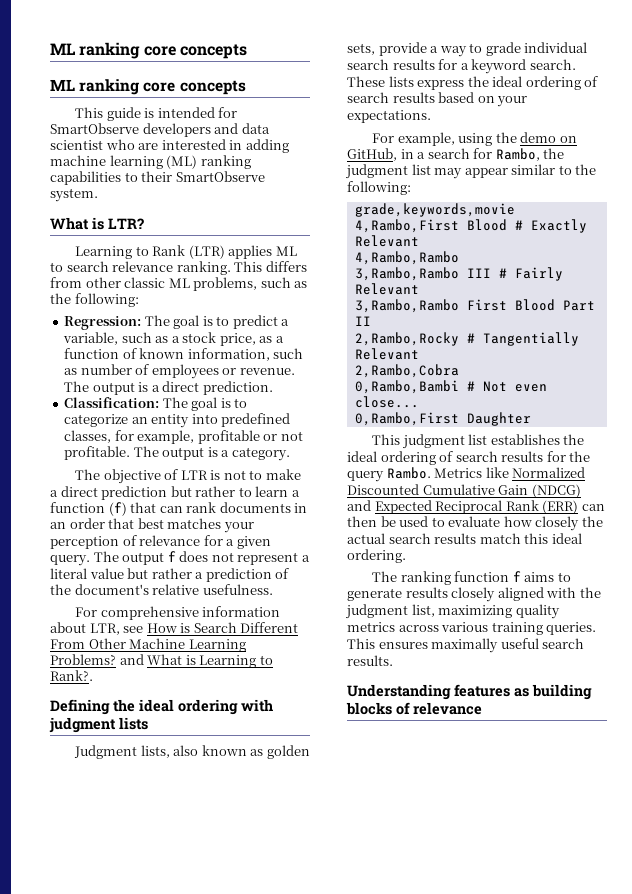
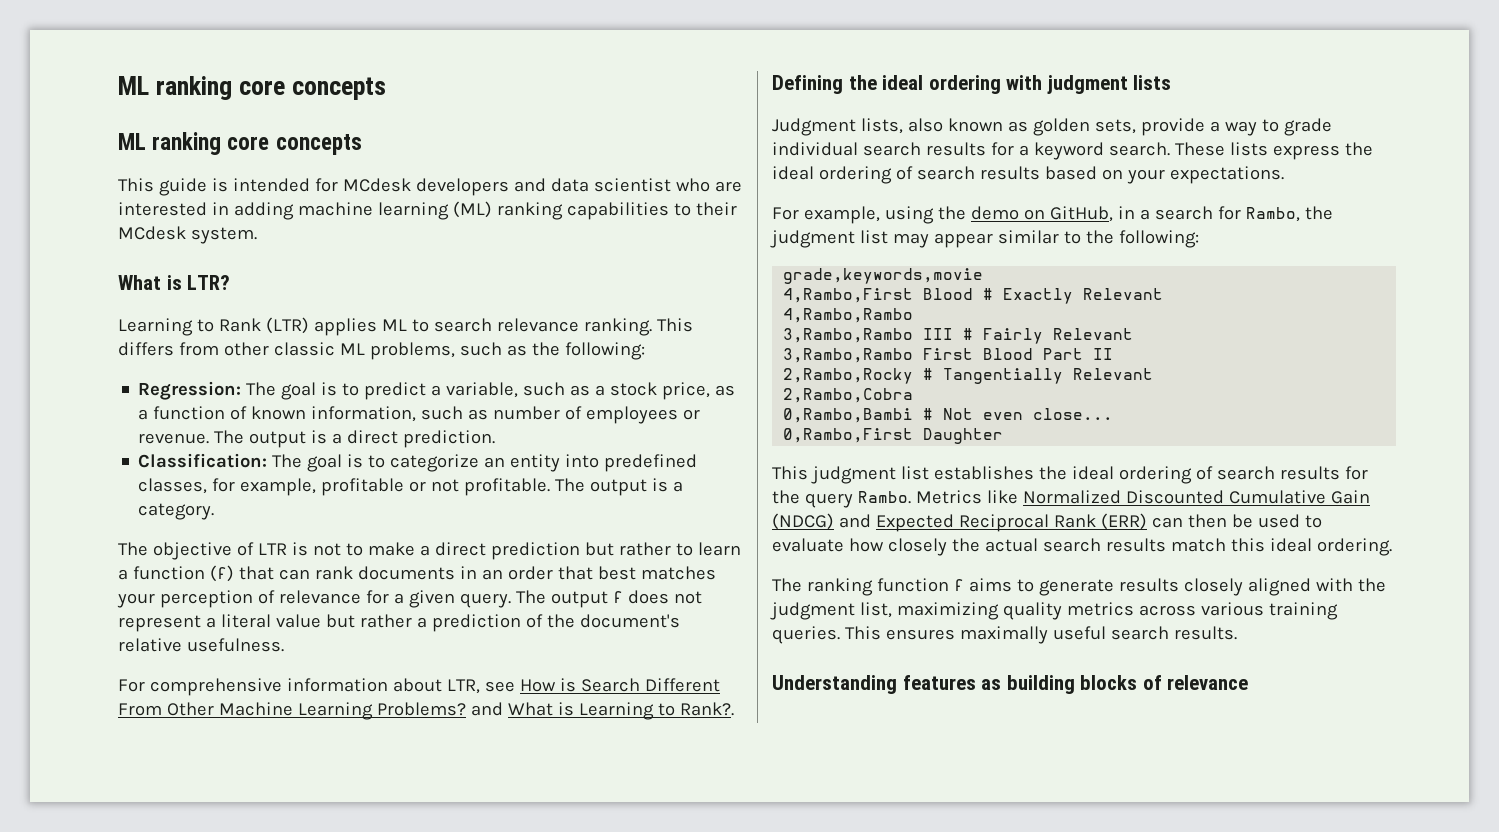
- This guide is intended for SmartObserve developers and data scientist who are interested in adding machine learning (ML) ranking capabilities to their SmartObserve system.
+ This guide is intended for MCdesk developers and data scientist who are interested in adding machine learning (ML) ranking capabilities to their MCdesk system.

